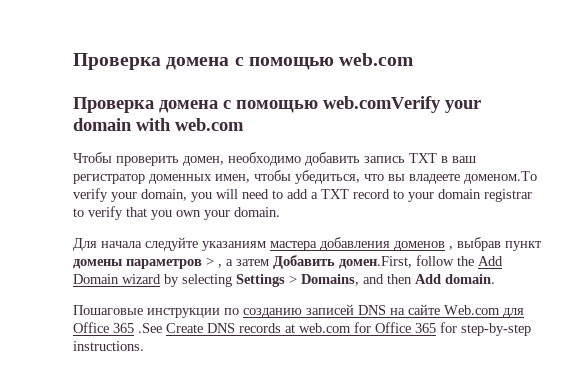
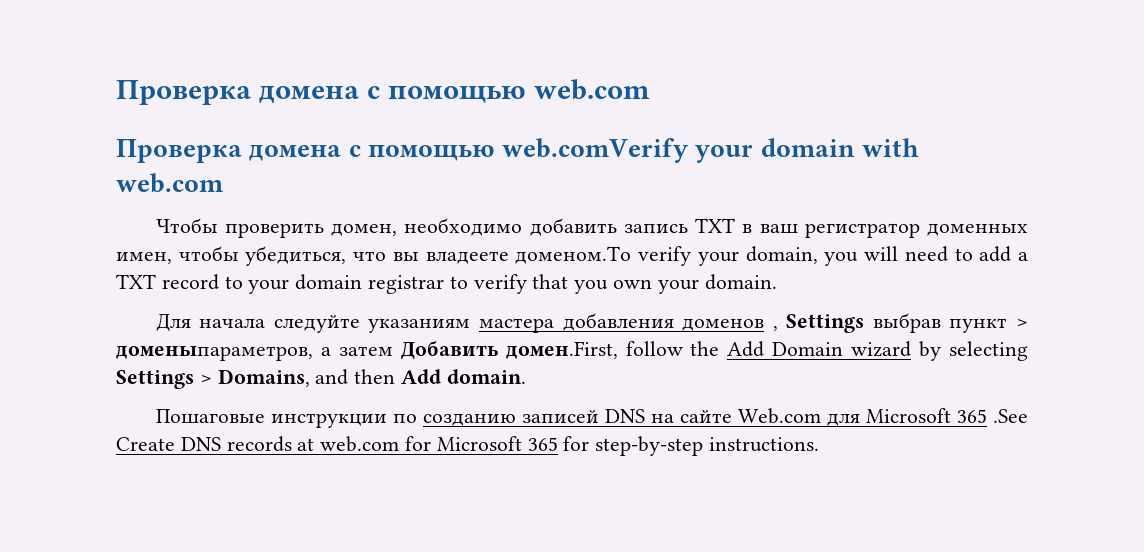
- Для начала следуйте указаниям мастера добавления доменов , выбрав пункт домены параметров > , а затем Добавить домен.First, follow the Add Domain wizard by selecting Settings > Domains, and then Add domain.
+ Для начала следуйте указаниям мастера добавления доменов , Settings выбрав пункт > доменыпараметров, а затем Добавить домен.First, follow the Add Domain wizard by selecting Settings > Domains, and then Add domain.
- Пошаговые инструкции по созданию записей DNS на сайте Web.com для Office 365 .See Create DNS records at web.com for Office 365 for step-by-step instructions.
+ Пошаговые инструкции по созданию записей DNS на сайте Web.com для Microsoft 365 .See Create DNS records at web.com for Microsoft 365 for step-by-step instructions.

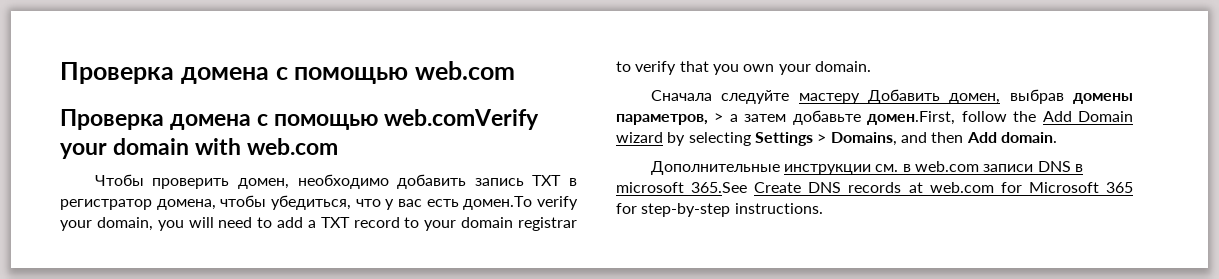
- Чтобы проверить домен, необходимо добавить запись TXT в ваш регистратор доменных имен, чтобы убедиться, что вы владеете доменом.To verify your domain, you will need to add a TXT record to your domain registrar to verify that you own your domain.
+ Чтобы проверить домен, необходимо добавить запись TXT в регистратор домена, чтобы убедиться, что у вас есть домен.To verify your domain, you will need to add a TXT record to your domain registrar to verify that you own your domain.
- Для начала следуйте указаниям мастера добавления доменов , Settings выбрав пункт > доменыпараметров, а затем Добавить домен.First, follow the Add Domain wizard by selecting Settings > Domains, and then Add domain.
+ Сначала следуйте мастеру Добавить домен, выбрав домены параметров, > а затем добавьте домен.First, follow the Add Domain wizard by selecting Settings > Domains, and then Add domain.
- Пошаговые инструкции по созданию записей DNS на сайте Web.com для Microsoft 365 .See Create DNS records at web.com for Microsoft 365 for step-by-step instructions.
+ Дополнительные инструкции см. в web.com записи DNS в microsoft 365.See Create DNS records at web.com for Microsoft 365 for step-by-step instructions.

